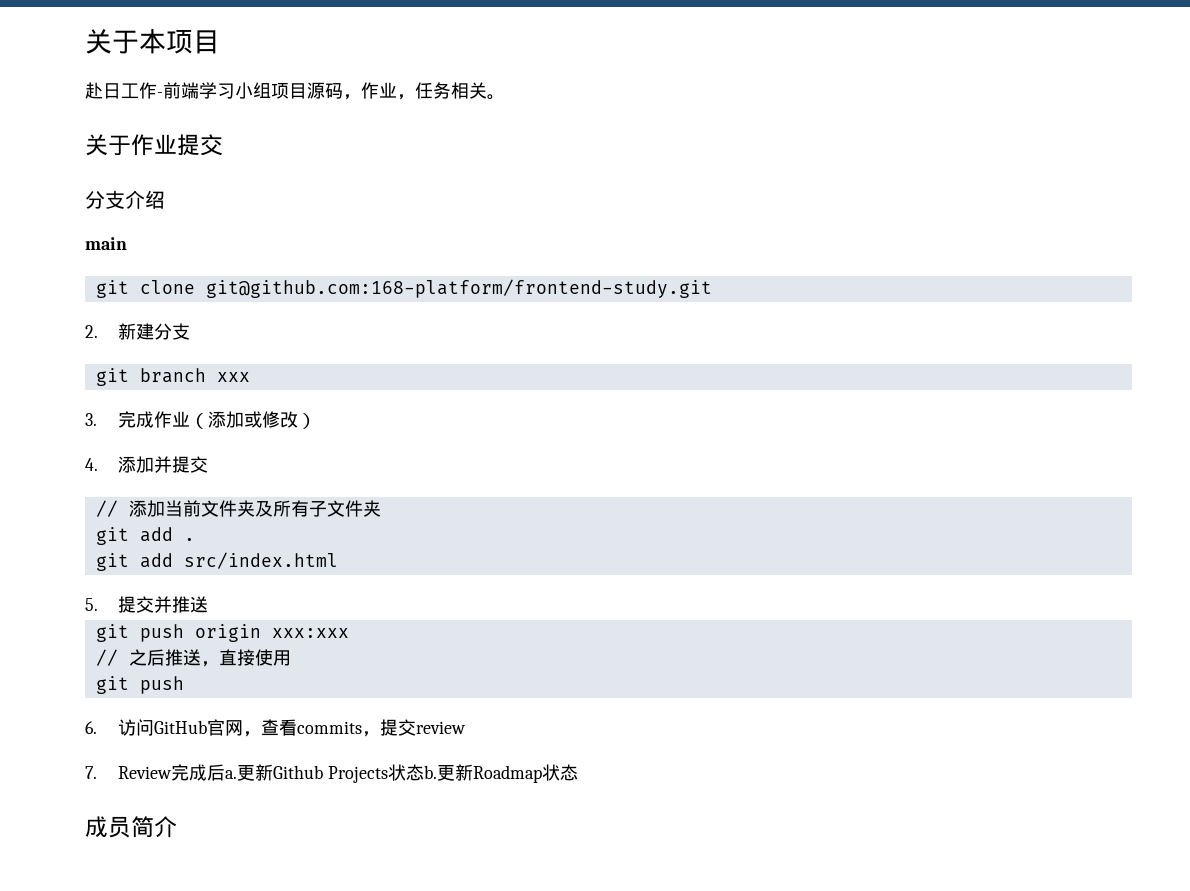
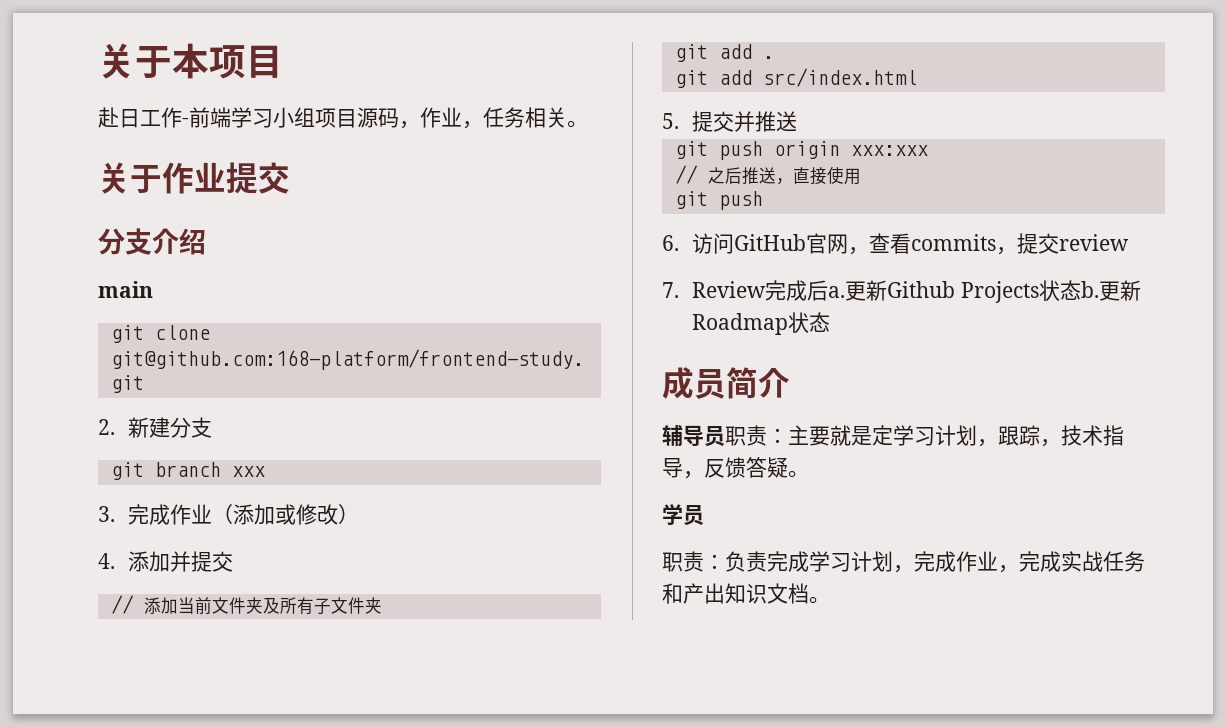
+ 辅导员职责：主要就是定学习计划，跟踪，技术指导，反馈答疑。
+ 学员
+ 职责：负责完成学习计划，完成作业，完成实战任务和产出知识文档。

